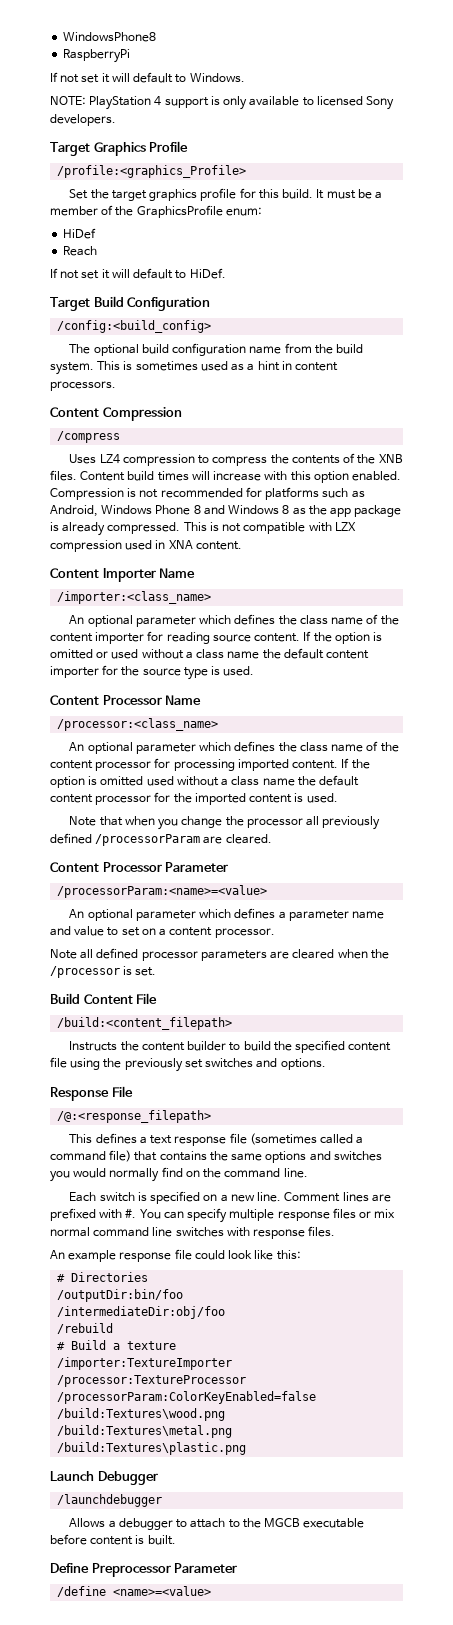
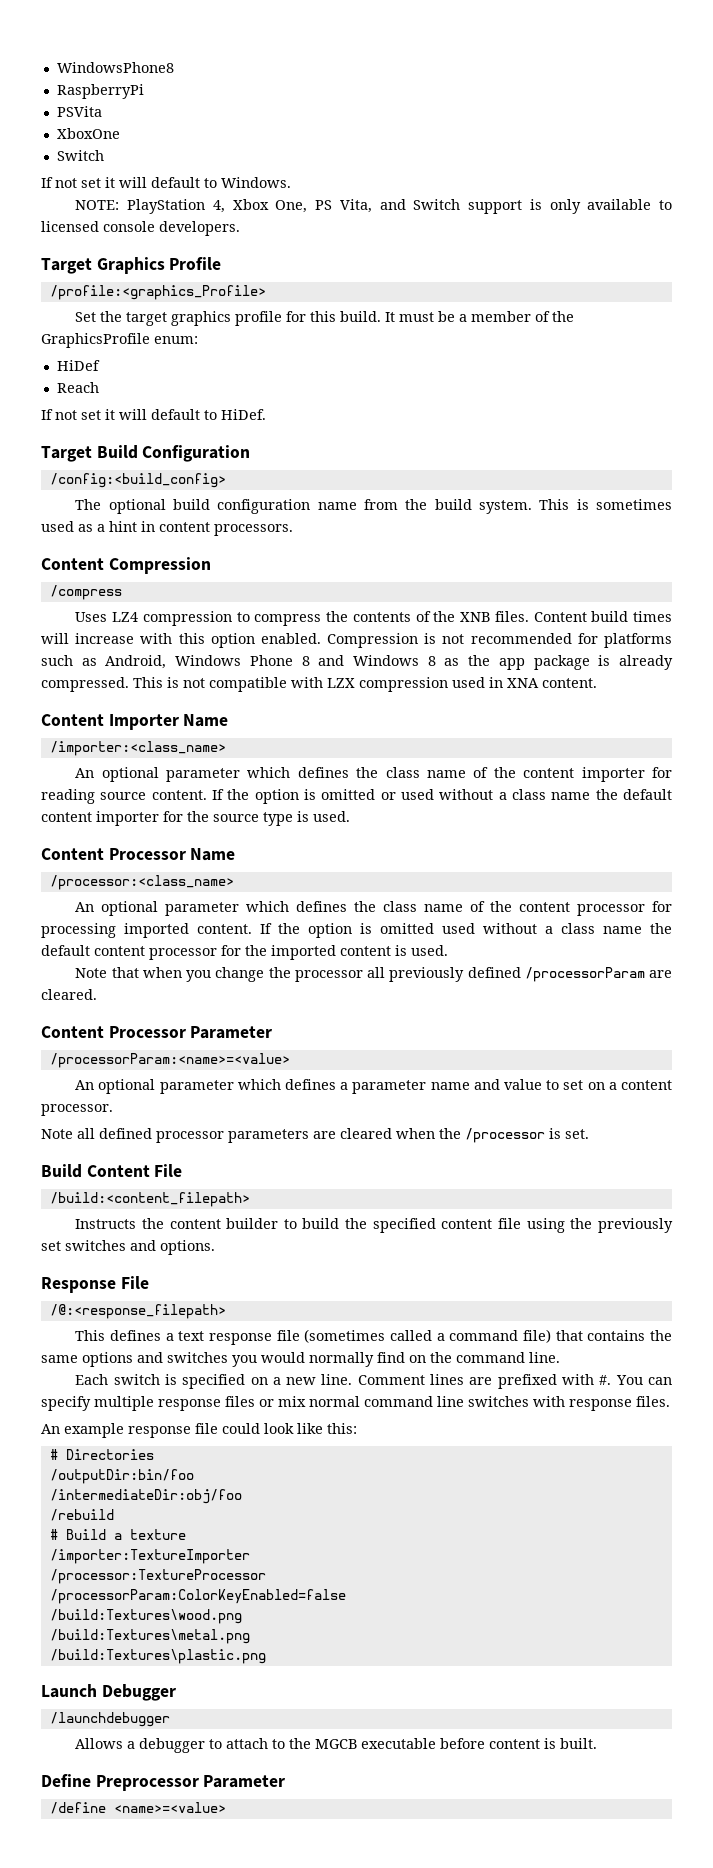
+ PSVita
+ XboxOne
+ Switch
- NOTE: PlayStation 4 support is only available to licensed Sony developers.
+ NOTE: PlayStation 4, Xbox One, PS Vita, and Switch support is only available to licensed console developers.

